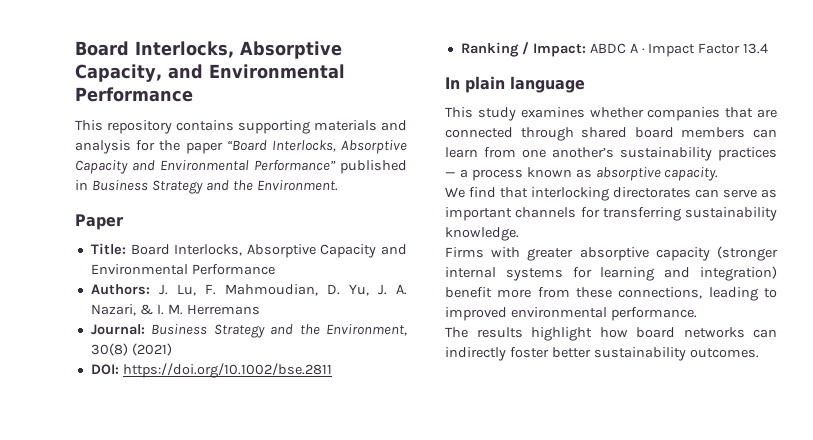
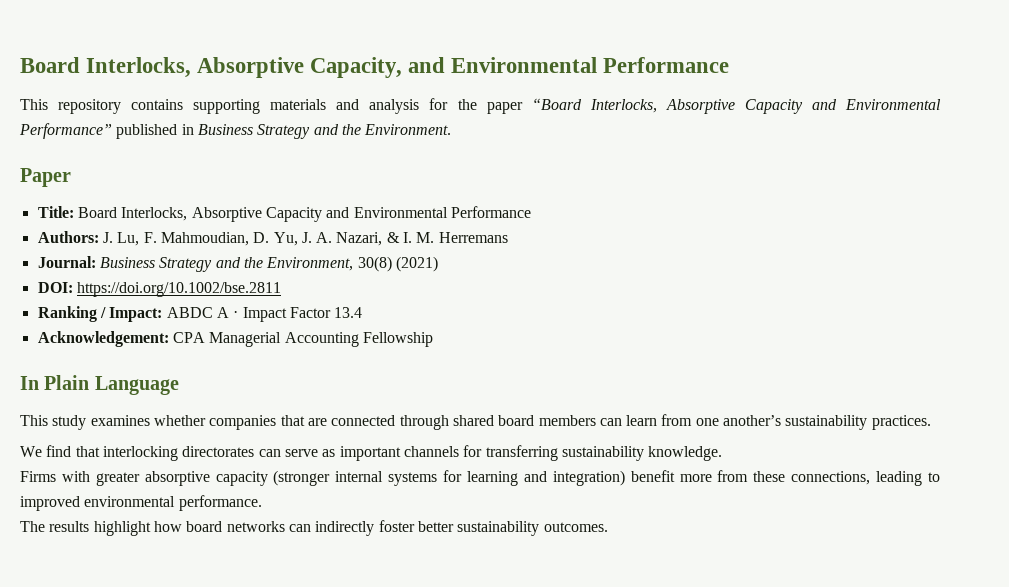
+ Acknowledgement: CPA Managerial Accounting Fellowship
- In plain language
+ In Plain Language
- This study examines whether companies that are connected through shared board members can learn from one another’s sustainability practices — a process known as absorptive capacity.
+ This study examines whether companies that are connected through shared board members can learn from one another’s sustainability practices.

